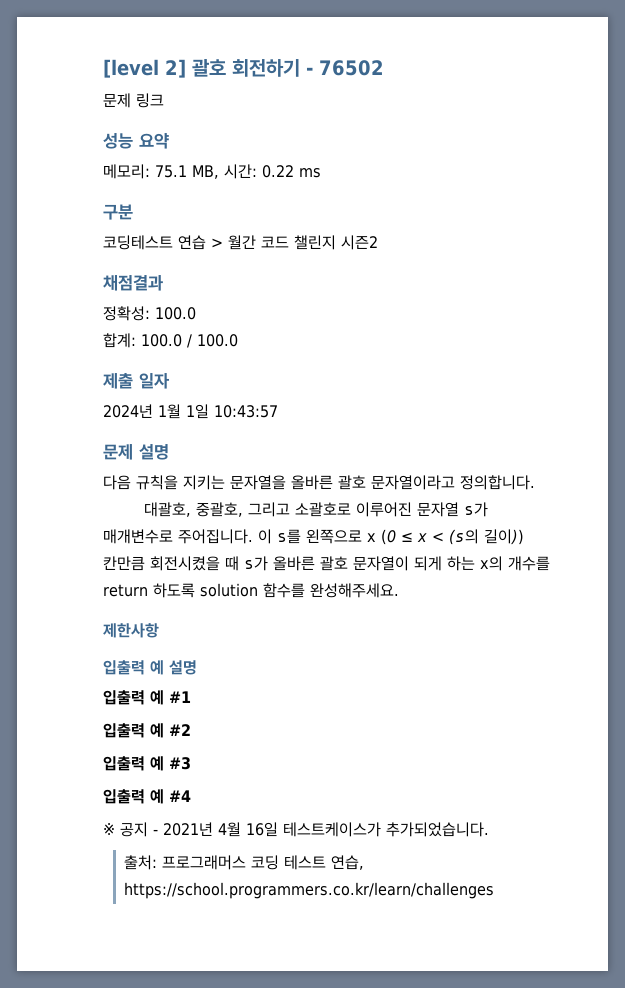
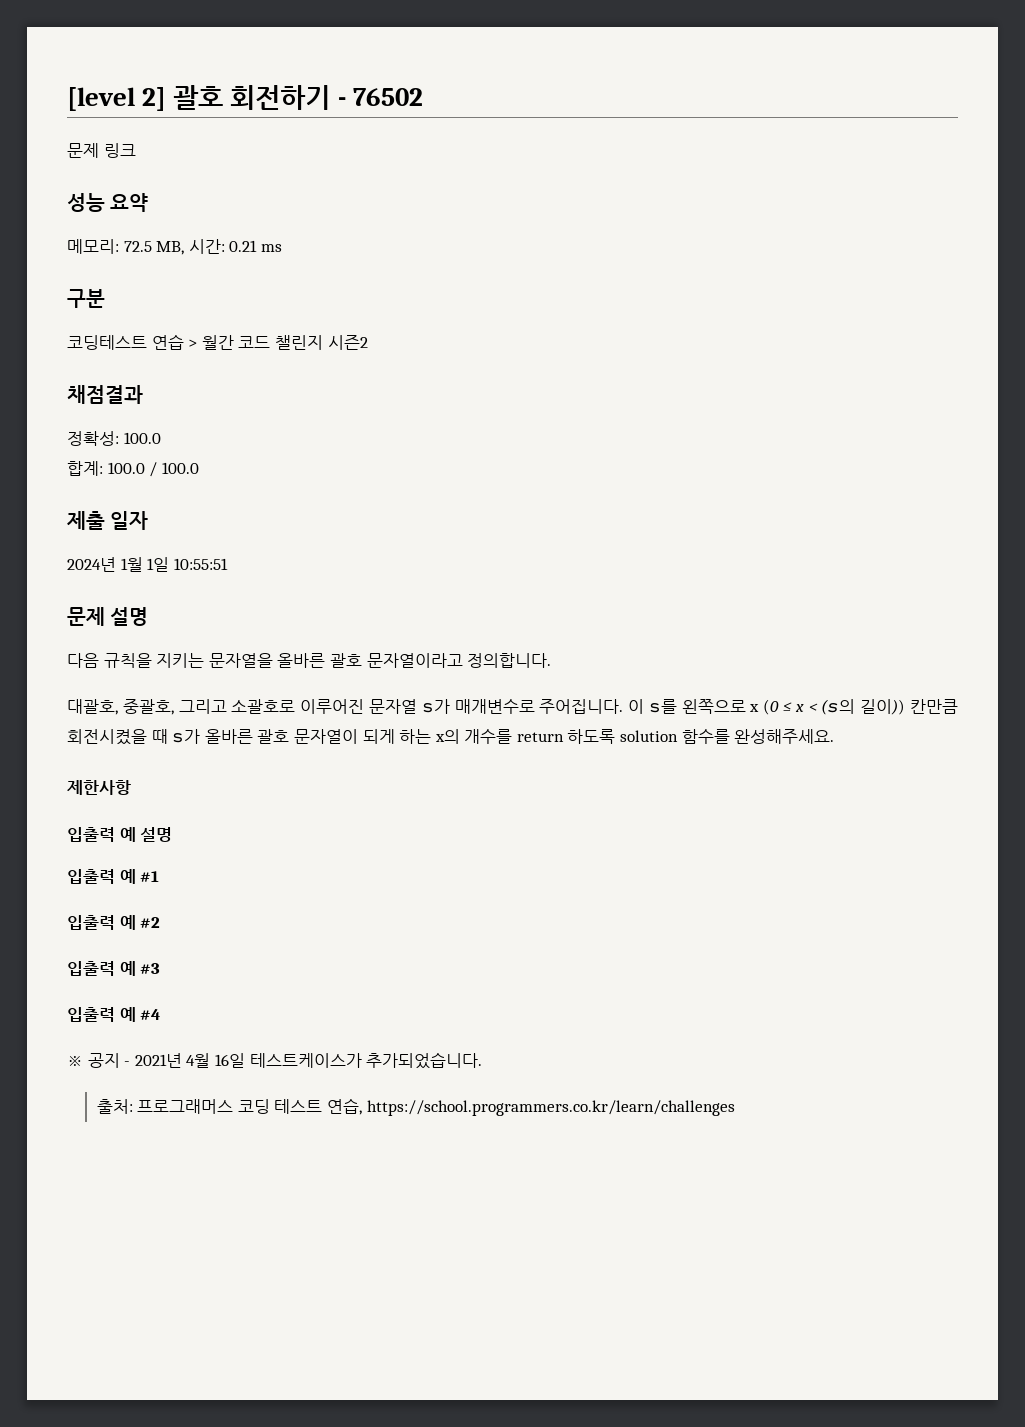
- 메모리: 75.1 MB, 시간: 0.22 ms
+ 메모리: 72.5 MB, 시간: 0.21 ms
- 2024년 1월 1일 10:43:57
+ 2024년 1월 1일 10:55:51

